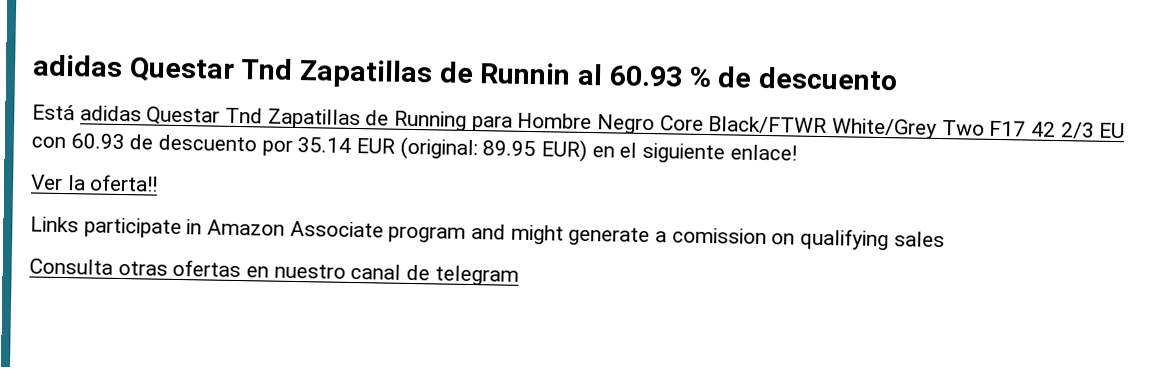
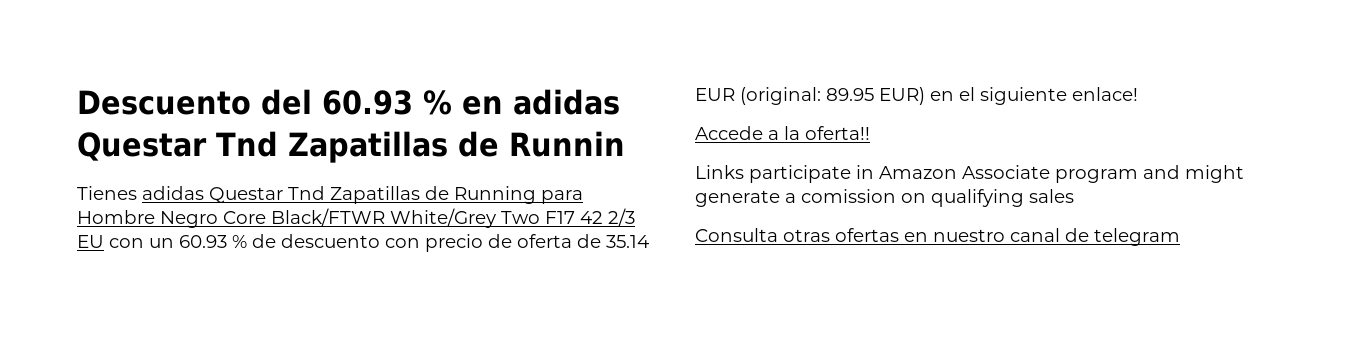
- adidas Questar Tnd Zapatillas de Runnin al 60.93 % de descuento
- Está adidas Questar Tnd Zapatillas de Running para Hombre Negro Core Black/FTWR White/Grey Two F17 42 2/3 EU con 60.93 de descuento por 35.14 EUR (original: 89.95 EUR) en el siguiente enlace!
+ Descuento del 60.93 % en adidas Questar Tnd Zapatillas de Runnin
+ Tienes adidas Questar Tnd Zapatillas de Running para Hombre Negro Core Black/FTWR White/Grey Two F17 42 2/3 EU con un 60.93 % de descuento con precio de oferta de 35.14 EUR (original: 89.95 EUR) en el siguiente enlace!
- Ver la oferta!!
+ Accede a la oferta!!

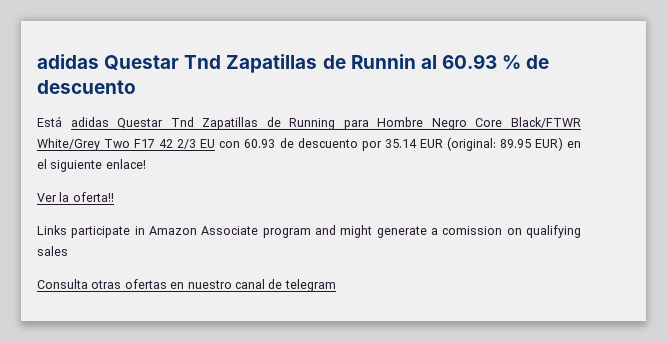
- Descuento del 60.93 % en adidas Questar Tnd Zapatillas de Runnin
- Tienes adidas Questar Tnd Zapatillas de Running para Hombre Negro Core Black/FTWR White/Grey Two F17 42 2/3 EU con un 60.93 % de descuento con precio de oferta de 35.14 EUR (original: 89.95 EUR) en el siguiente enlace!
+ adidas Questar Tnd Zapatillas de Runnin al 60.93 % de descuento
+ Está adidas Questar Tnd Zapatillas de Running para Hombre Negro Core Black/FTWR White/Grey Two F17 42 2/3 EU con 60.93 de descuento por 35.14 EUR (original: 89.95 EUR) en el siguiente enlace!
- Accede a la oferta!!
+ Ver la oferta!!

